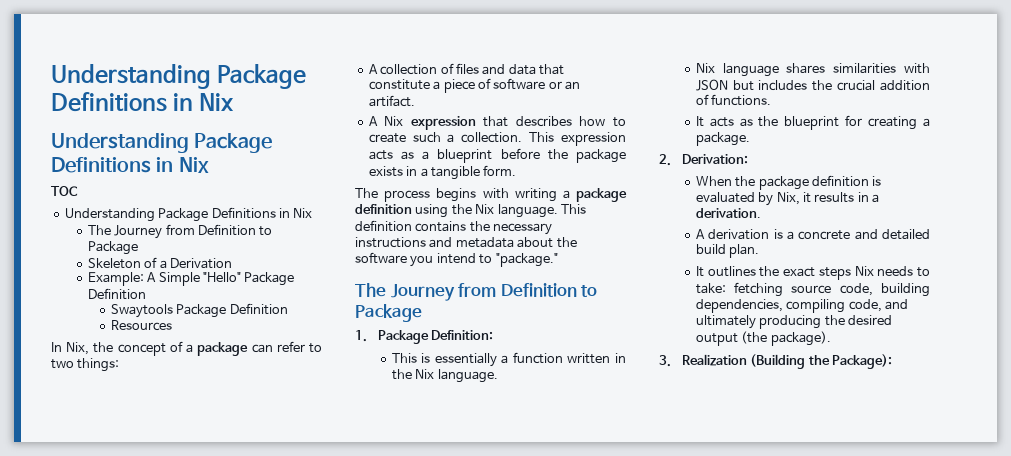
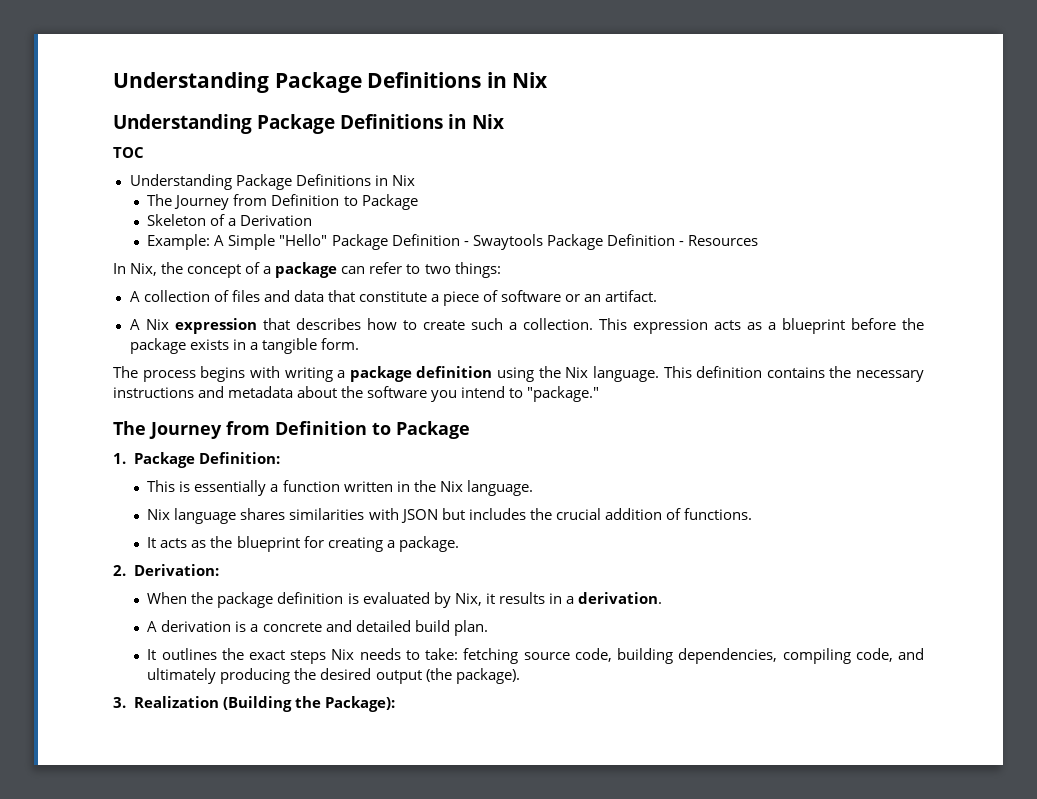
- Example: A Simple "Hello" Package Definition
- Swaytools Package Definition
- Resources
+ Example: A Simple "Hello" Package Definition - Swaytools Package Definition - Resources

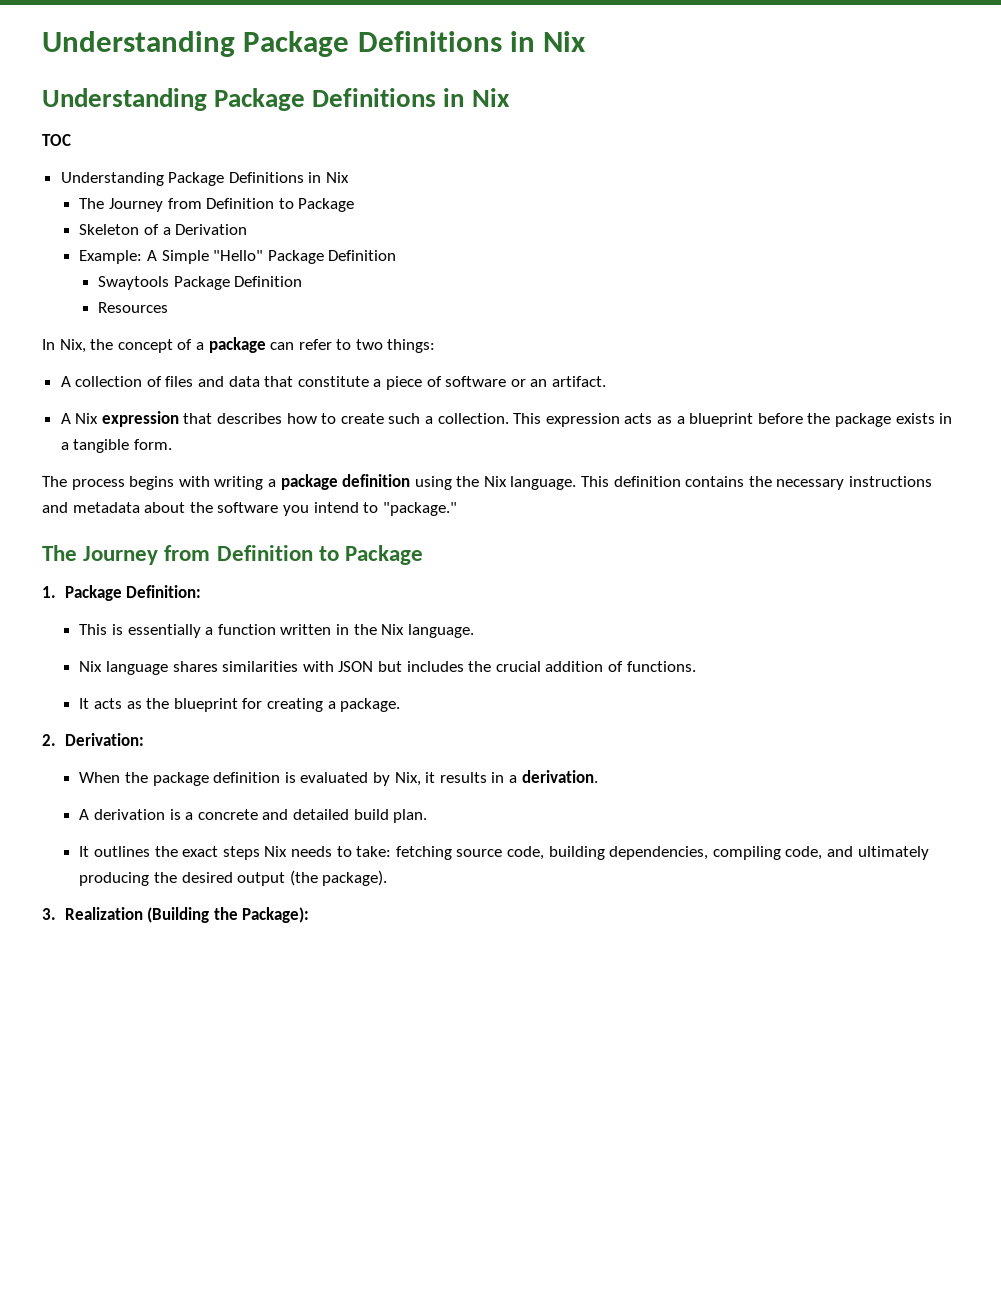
- Example: A Simple "Hello" Package Definition - Swaytools Package Definition - Resources
+ Example: A Simple "Hello" Package Definition
+ Swaytools Package Definition
+ Resources

